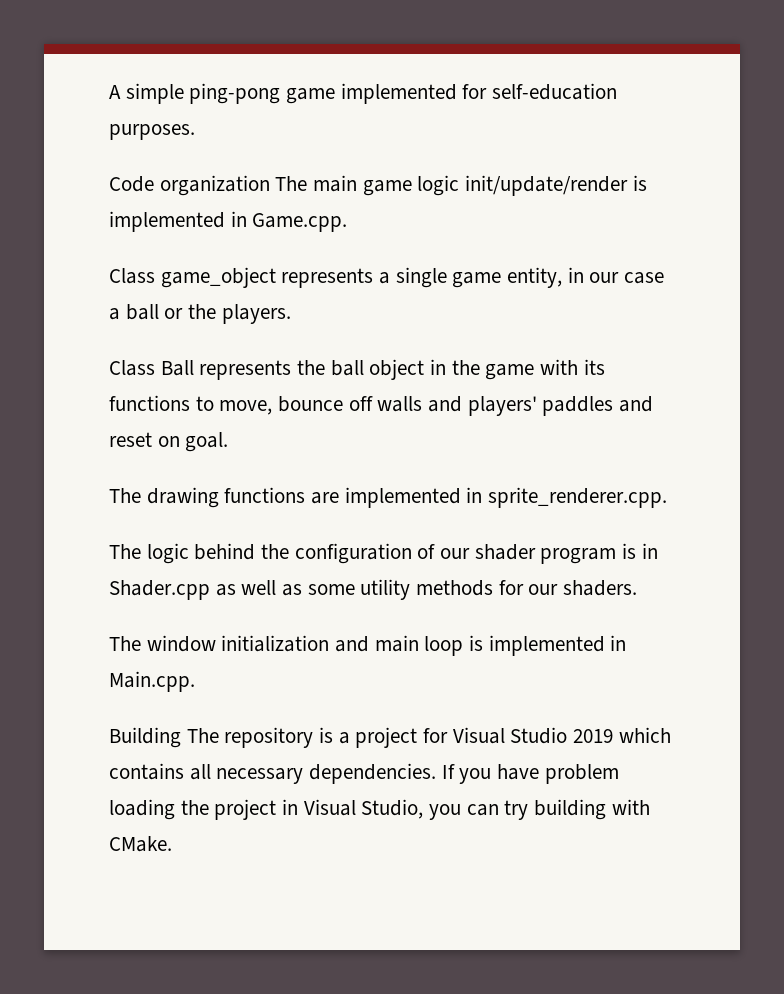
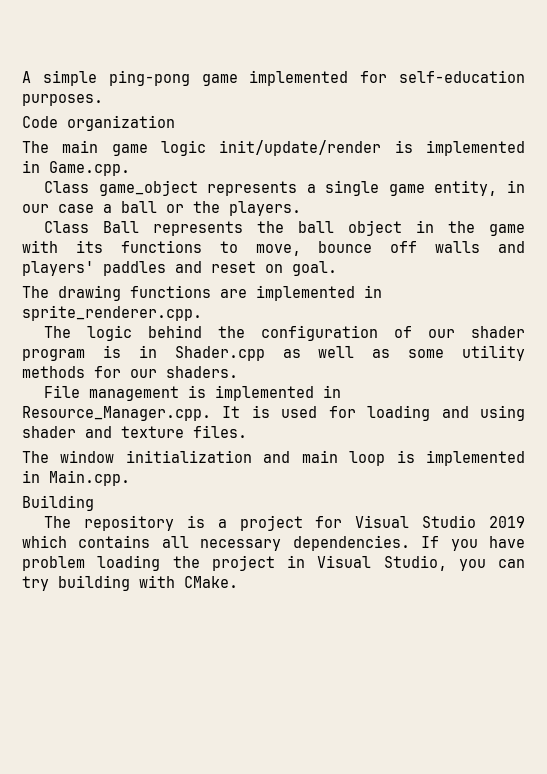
- Code organization The main game logic init/update/render is implemented in Game.cpp.
+ Code organization
+ The main game logic init/update/render is implemented in Game.cpp.
+ File management is implemented in Resource_Manager.cpp. It is used for loading and using shader and texture files.
- Building The repository is a project for Visual Studio 2019 which contains all necessary dependencies.
+ Building
+ The repository is a project for Visual Studio 2019 which contains all necessary dependencies.

